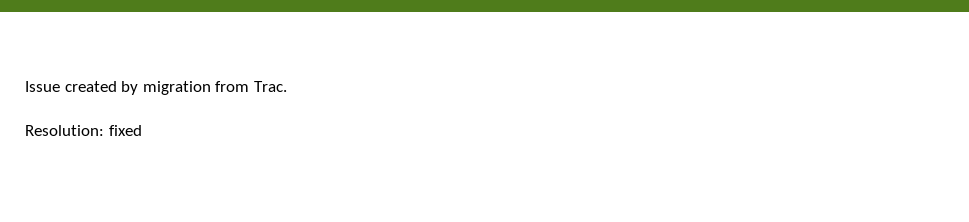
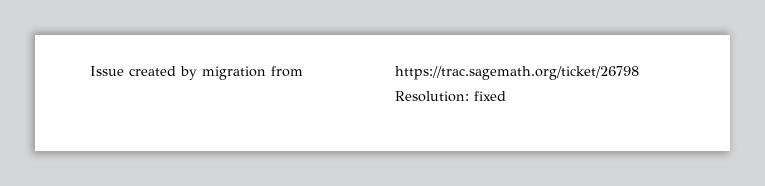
- Issue created by migration from Trac.
+ Issue created by migration from https://trac.sagemath.org/ticket/26798

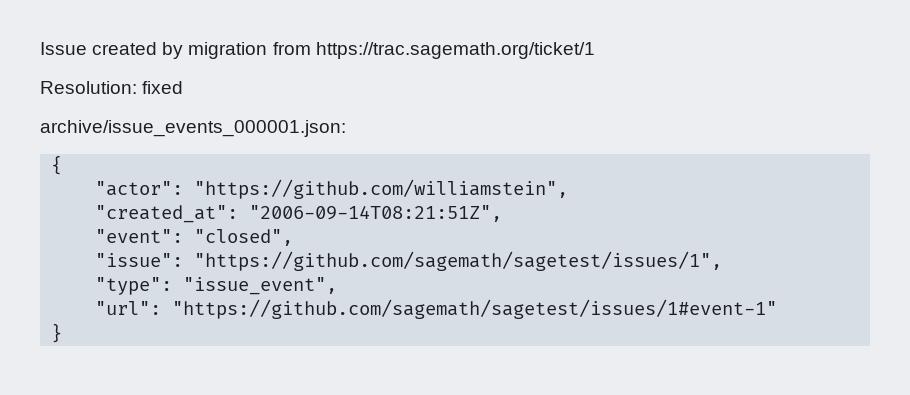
- Issue created by migration from https://trac.sagemath.org/ticket/26798
+ Issue created by migration from https://trac.sagemath.org/ticket/1
+ archive/issue_events_000001.json:
+ {
+ "actor": "https://github.com/williamstein",
+ "created_at": "2006-09-14T08:21:51Z",
+ "event": "closed",
+ "issue": "https://github.com/sagemath/sagetest/issues/1",
+ "type": "issue_event",
+ "url": "https://github.com/sagemath/sagetest/issues/1#event-1"
+ }

